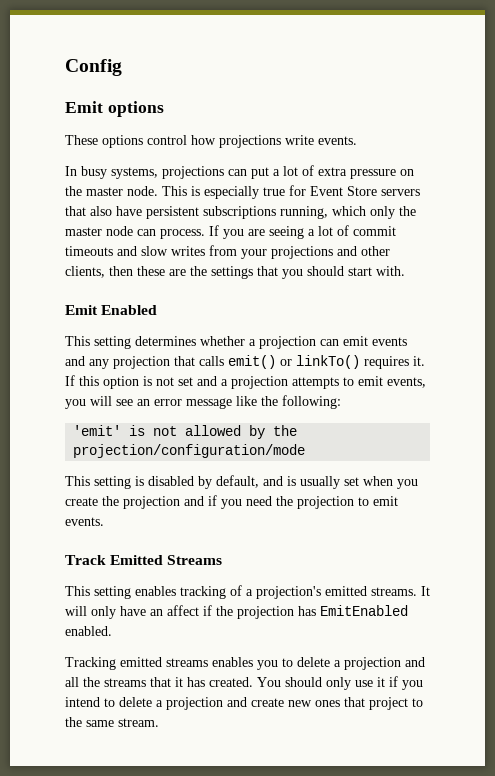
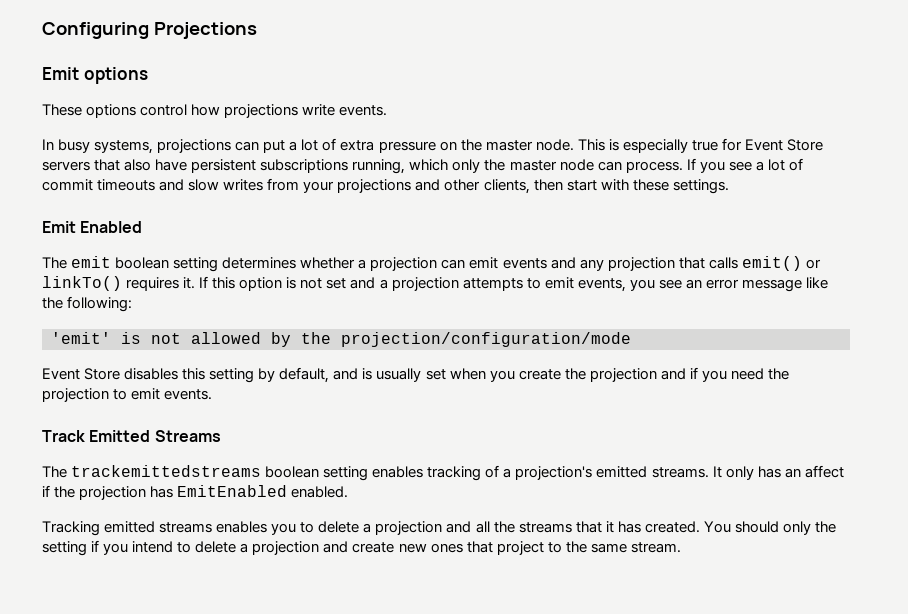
- Config
+ Configuring Projections
- If you are seeing a lot of commit timeouts and slow writes from your projections and other clients, then these are the settings that you should start with.
+ If you see a lot of commit timeouts and slow writes from your projections and other clients, then start with these settings.
- This setting determines whether a projection can emit events and any projection that calls emit() or linkTo() requires it.
+ The emit boolean setting determines whether a projection can emit events and any projection that calls emit() or linkTo() requires it.
- If this option is not set and a projection attempts to emit events, you will see an error message like the following:
+ If this option is not set and a projection attempts to emit events, you see an error message like the following:
- This setting is disabled by default, and is usually set when you create the projection and if you need the projection to emit events.
+ Event Store disables this setting by default, and is usually set when you create the projection and if you need the projection to emit events.
- This setting enables tracking of a projection's emitted streams.
+ The trackemittedstreams boolean setting enables tracking of a projection's emitted streams.
- It will only have an affect if the projection has EmitEnabled enabled.
+ It only has an affect if the projection has EmitEnabled enabled.
- You should only use it if you intend to delete a projection and create new ones that project to the same stream.
+ You should only the setting if you intend to delete a projection and create new ones that project to the same stream.

